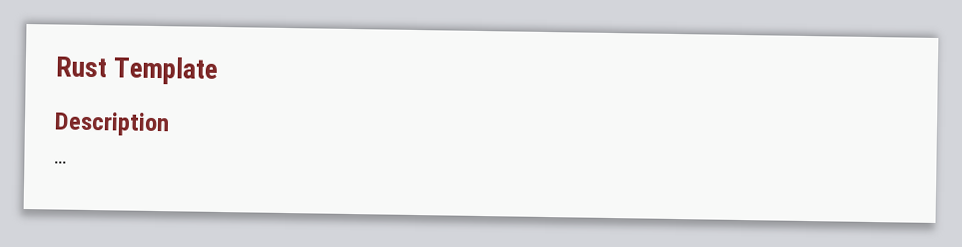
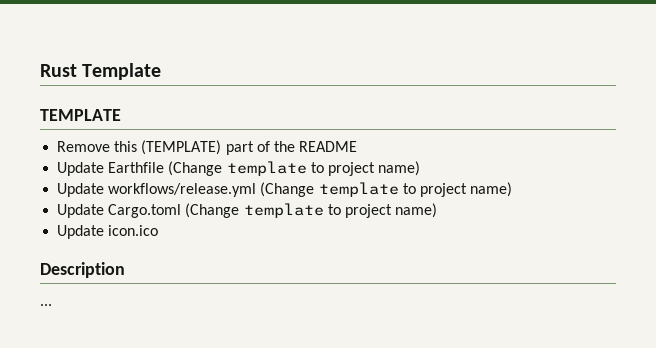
+ TEMPLATE
+ Remove this (TEMPLATE) part of the README
+ Update Earthfile (Change template to project name)
+ Update workflows/release.yml (Change template to project name)
+ Update Cargo.toml (Change template to project name)
+ Update icon.ico

